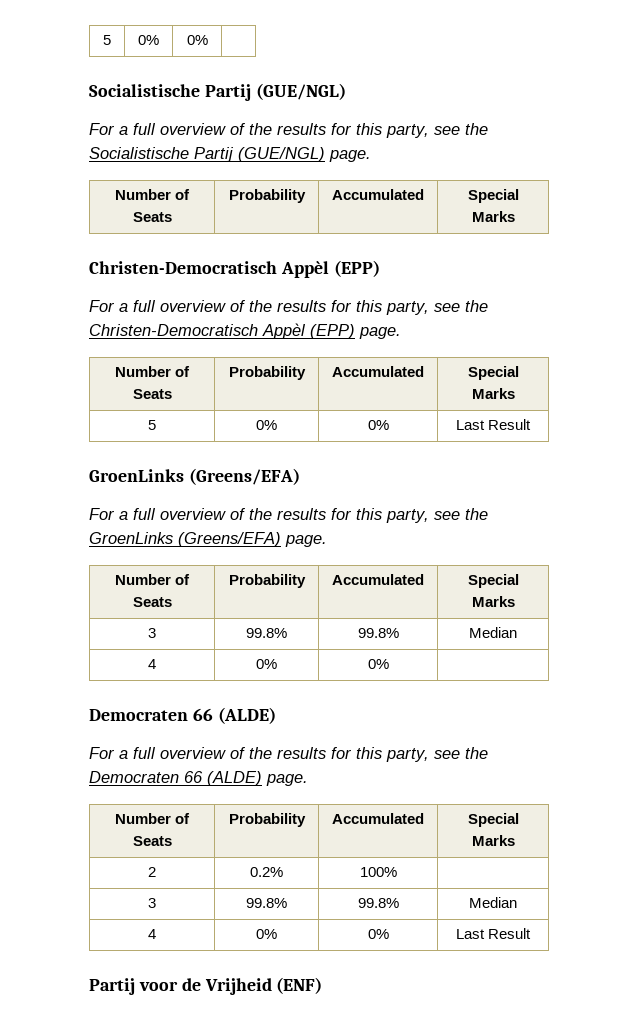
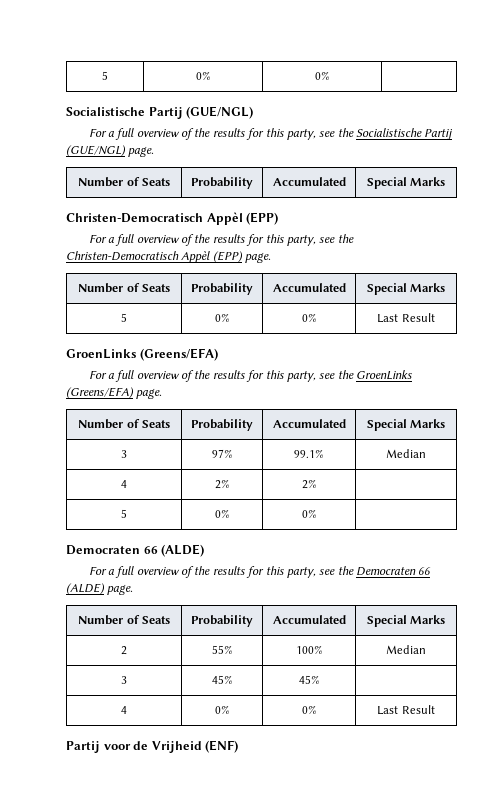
  For a full overview of the results for this party, see the GroenLinks (Greens/EFA) page.
  Number of Seats | Probability | Accumulated | Special Marks
- 3 | 99.8% | 99.8% | Median
- 4 | 0% | 0% |
+ 3 | 97% | 99.1% | Median
+ 4 | 2% | 2% |
+ 5 | 0% | 0% |
- 2 | 0.2% | 100% |
- 3 | 99.8% | 99.8% | Median
+ 2 | 55% | 100% | Median
+ 3 | 45% | 45% |

